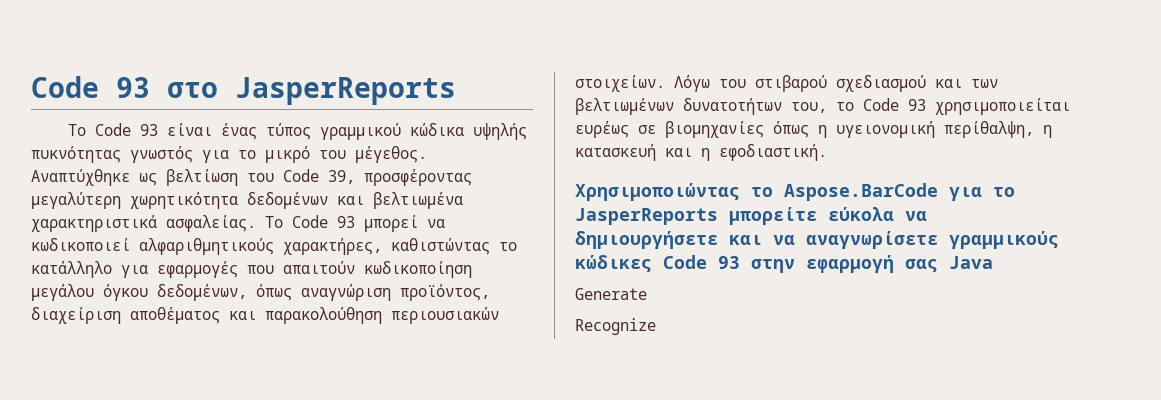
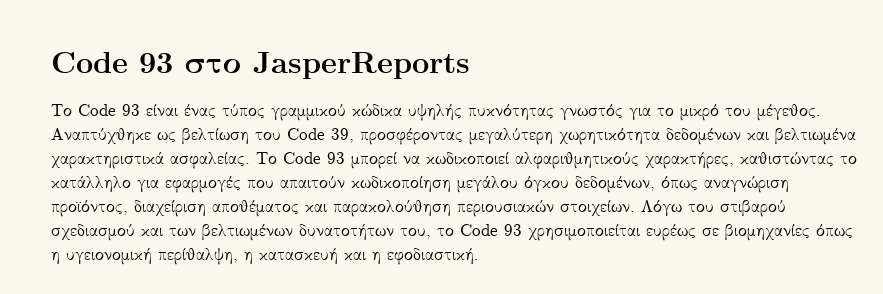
- Χρησιμοποιώντας το Aspose.BarCode για το JasperReports μπορείτε εύκολα να δημιουργήσετε και να αναγνωρίσετε γραμμικούς κώδικες Code 93 στην εφαρμογή σας Java
- Generate
- Recognize

